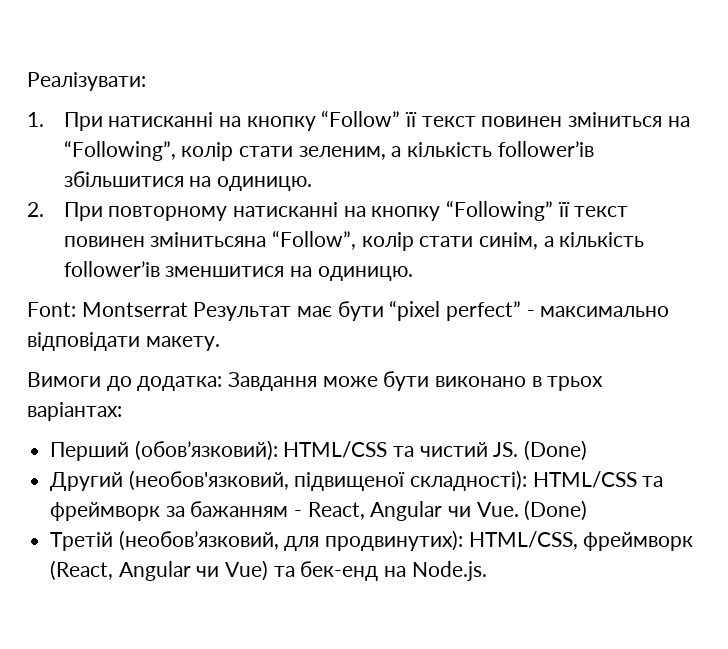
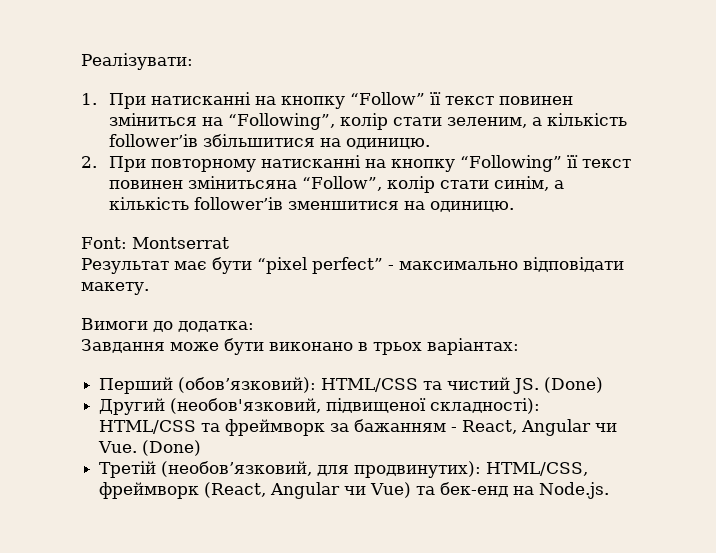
- Font: Montserrat Результат має бути “pixel perfect” - максимально відповідати макету.
+ Font: Montserrat
+ Результат має бути “pixel perfect” - максимально відповідати макету.
- Вимоги до додатка: Завдання може бути виконано в трьох варіантах:
+ Вимоги до додатка:
+ Завдання може бути виконано в трьох варіантах:

